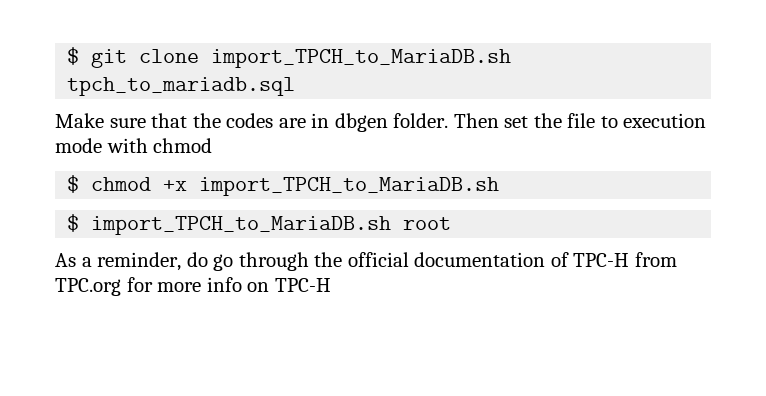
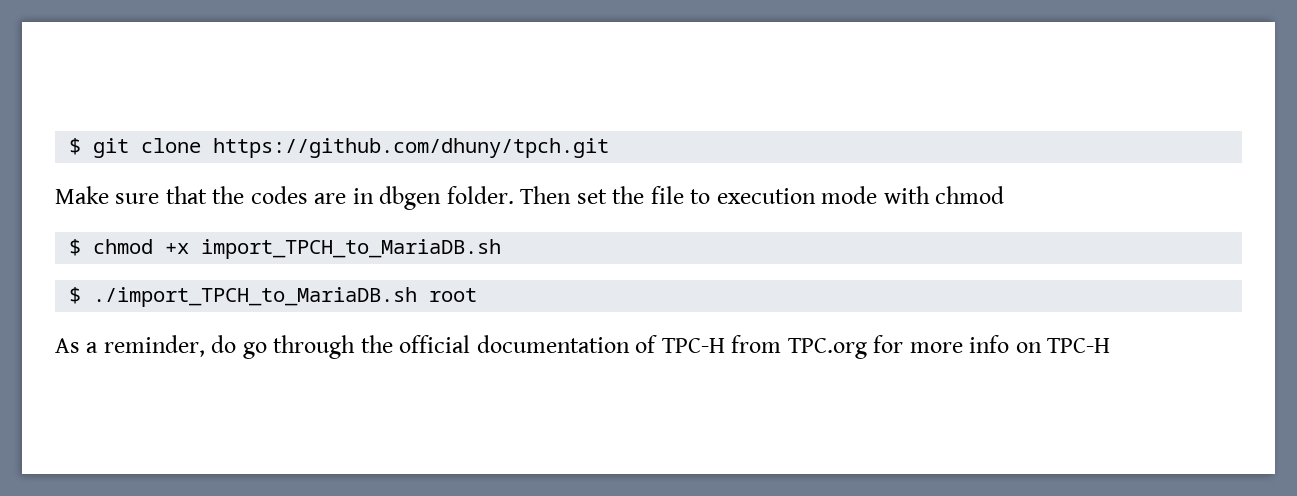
- $ git clone import_TPCH_to_MariaDB.sh tpch_to_mariadb.sql
+ $ git clone https://github.com/dhuny/tpch.git
- $ import_TPCH_to_MariaDB.sh root
+ $ ./import_TPCH_to_MariaDB.sh root

